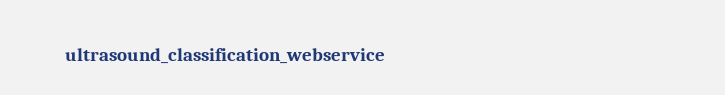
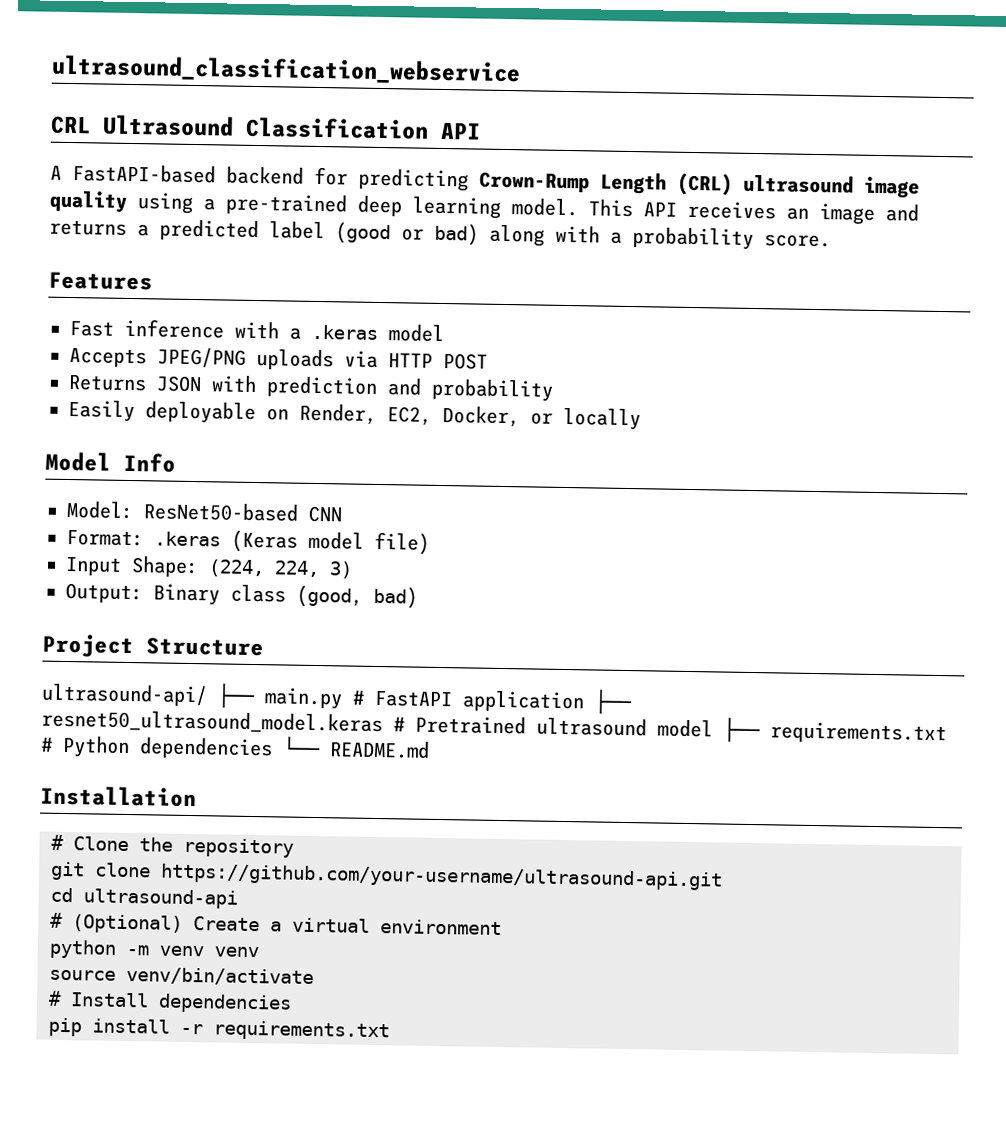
+ CRL Ultrasound Classification API
+ A FastAPI-based backend for predicting Crown-Rump Length (CRL) ultrasound image quality using a pre-trained deep learning model. This API receives an image and returns a predicted label (good or bad) along with a probability score.
+ Features
+ Fast inference with a .keras model
+ Accepts JPEG/PNG uploads via HTTP POST
+ Returns JSON with prediction and probability
+ Easily deployable on Render, EC2, Docker, or locally
+ Model Info
+ Model: ResNet50-based CNN
+ Format: .keras (Keras model file)
+ Input Shape: (224, 224, 3)
+ Output: Binary class (good, bad)
+ Project Structure
+ ultrasound-api/ ├── main.py # FastAPI application ├── resnet50_ultrasound_model.keras # Pretrained ultrasound model ├── requirements.txt # Python dependencies └── README.md
+ Installation
+ # Clone the repository
+ git clone https://github.com/your-username/ultrasound-api.git
+ cd ultrasound-api
+ # (Optional) Create a virtual environment
+ python -m venv venv
+ source venv/bin/activate
+ # Install dependencies
+ pip install -r requirements.txt

